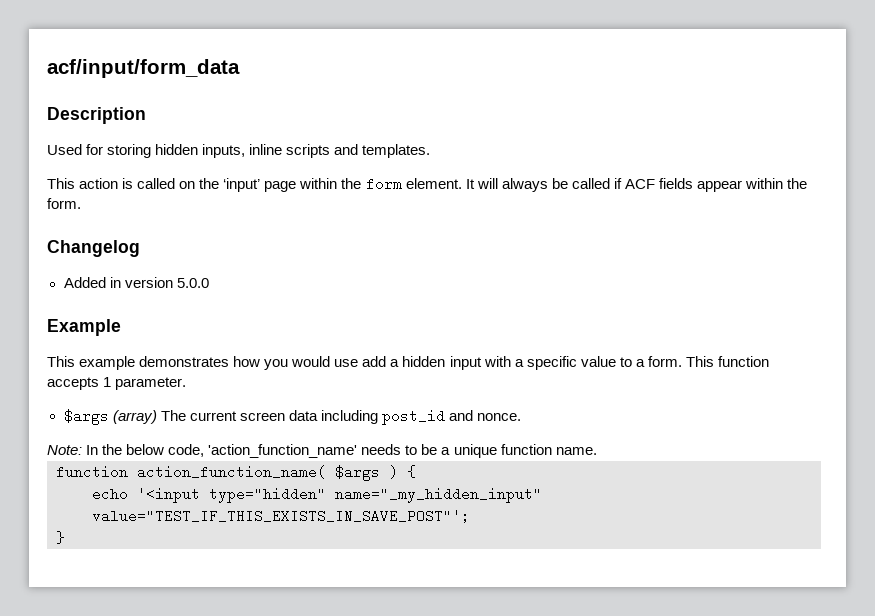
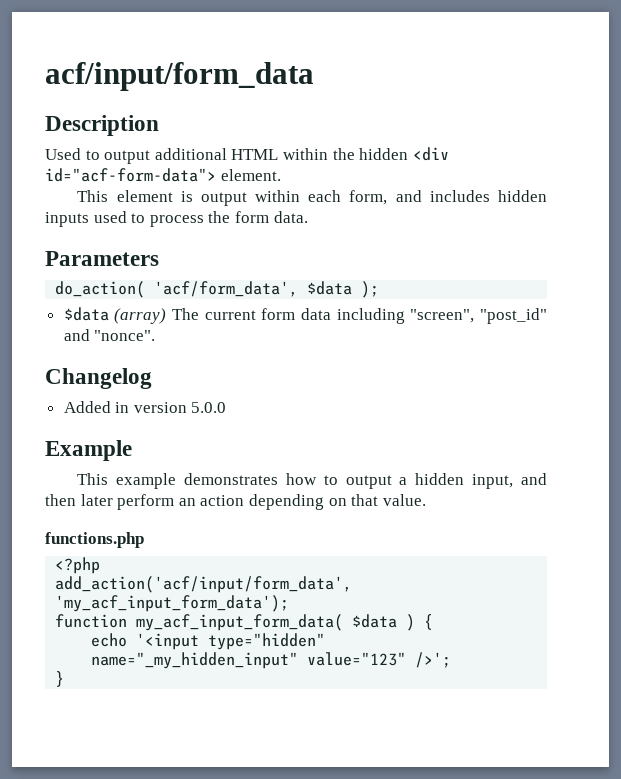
- Used for storing hidden inputs, inline scripts and templates.
- This action is called on the ‘input’ page within the form element. It will always be called if ACF fields appear within the form.
+ Used to output additional HTML within the hidden <div id="acf-form-data"> element.
+ This element is output within each form, and includes hidden inputs used to process the form data.
+ Parameters
+ do_action( 'acf/form_data', $data );
+ $data (array) The current form data including "screen", "post_id" and "nonce".
- This example demonstrates how you would use add a hidden input with a specific value to a form. This function accepts 1 parameter.
- $args (array) The current screen data including post_id and nonce.
- Note: In the below code, 'action_function_name' needs to be a unique function name.
- function action_function_name( $args ) {
+ This example demonstrates how to output a hidden input, and then later perform an action depending on that value.
+ functions.php
+ <?php
+ add_action('acf/input/form_data', 'my_acf_input_form_data');
+ function my_acf_input_form_data( $data ) {
- echo '<input type="hidden" name="_my_hidden_input" value="TEST_IF_THIS_EXISTS_IN_SAVE_POST"';
+ echo '<input type="hidden" name="_my_hidden_input" value="123" />';

